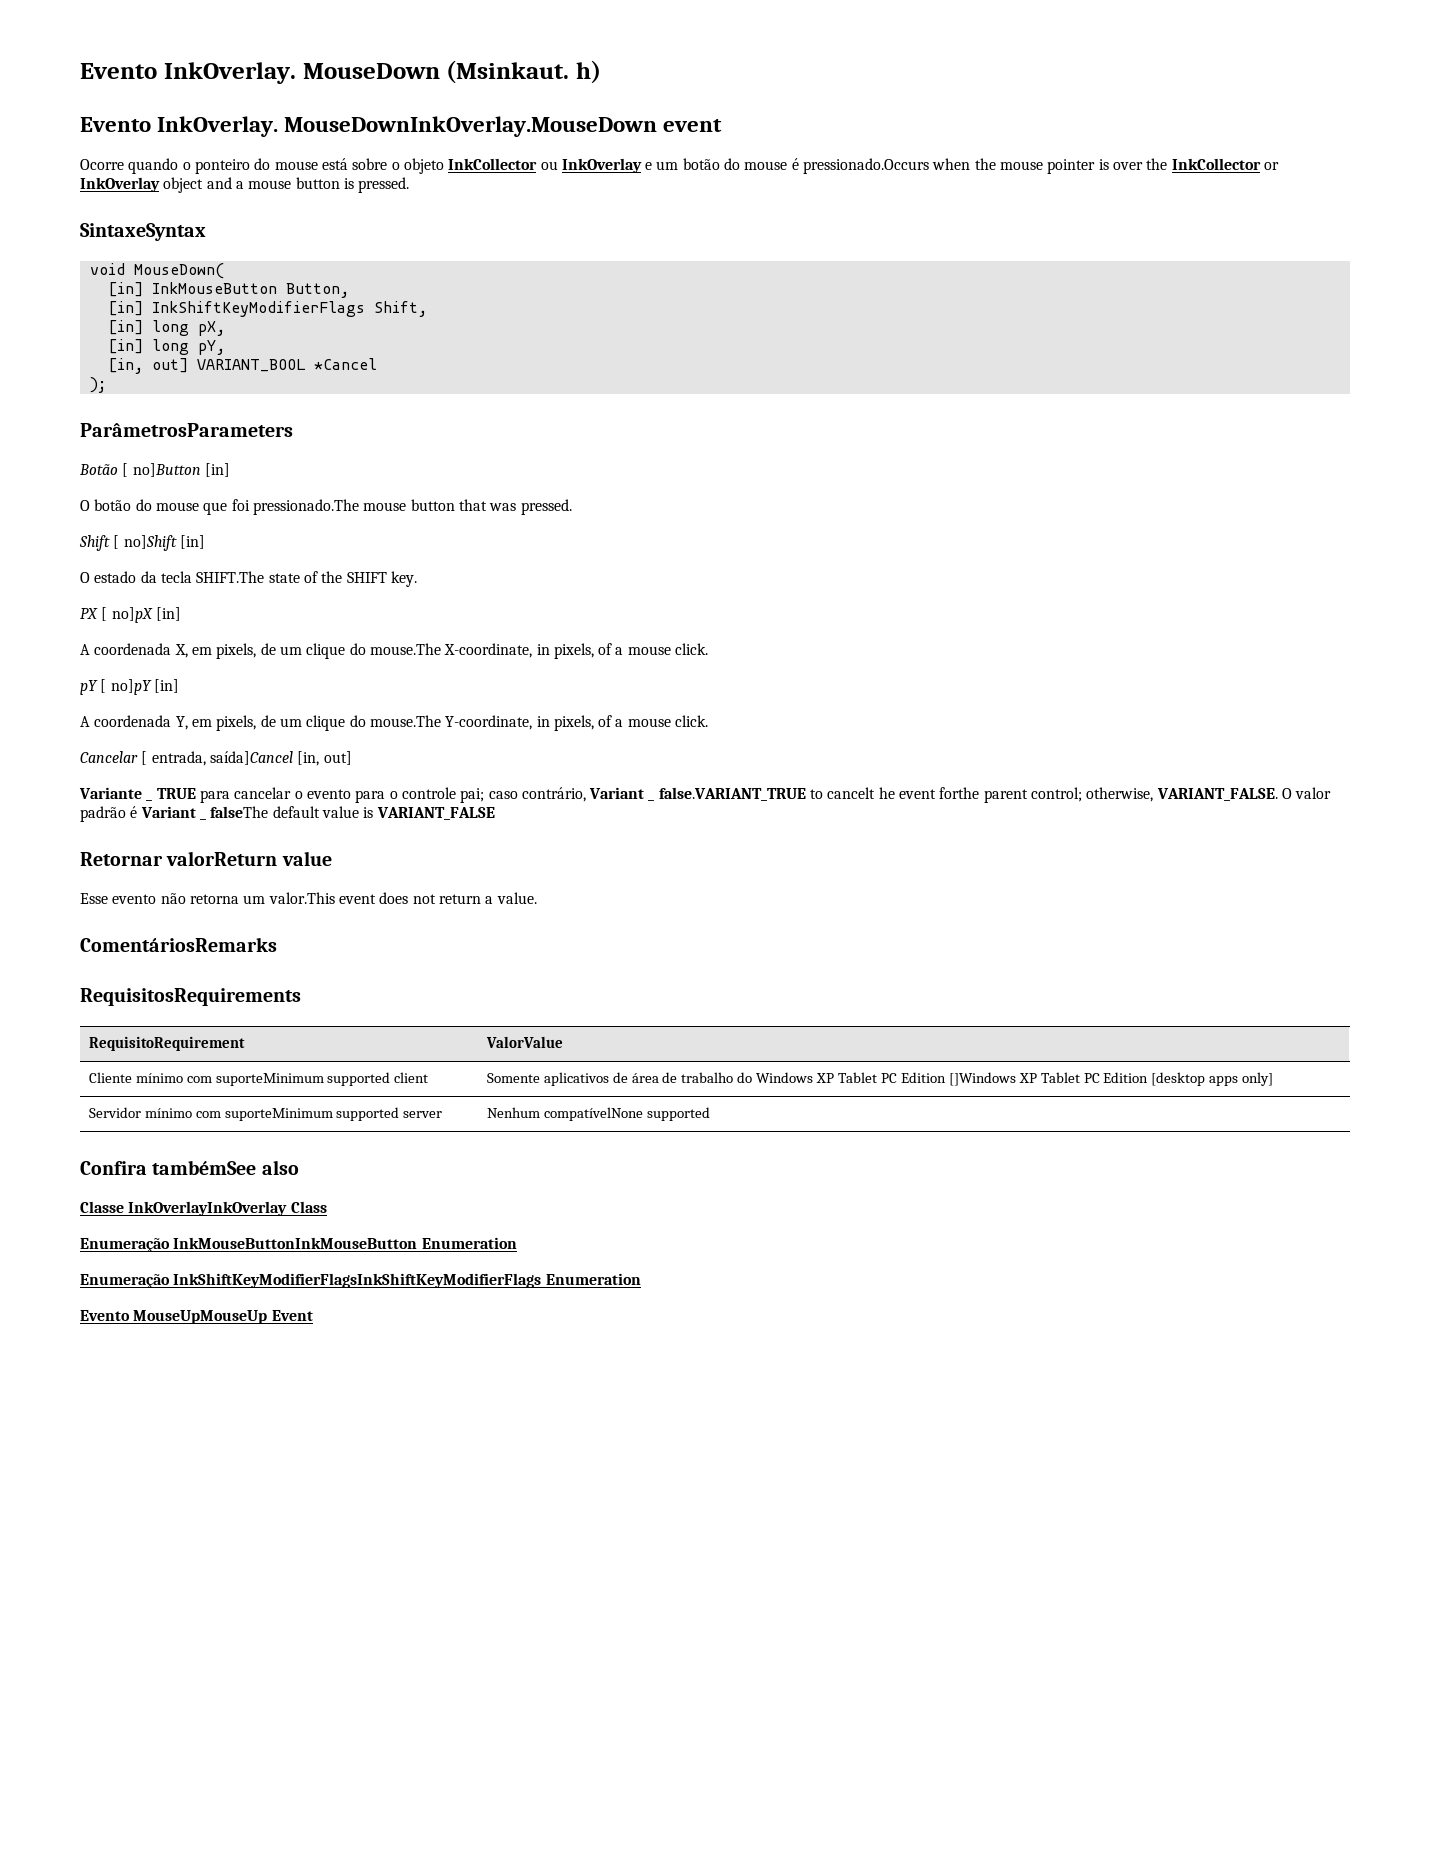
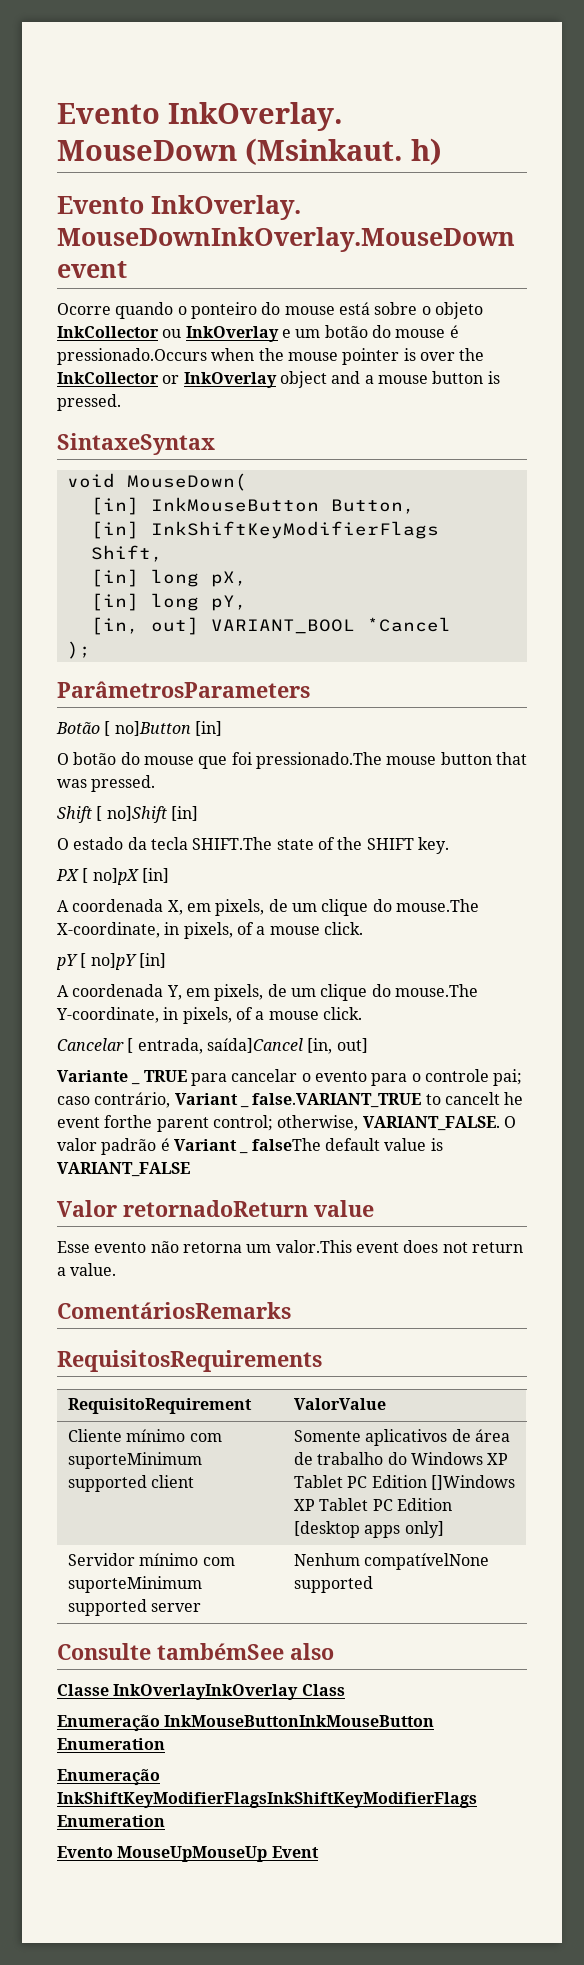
- Retornar valorReturn value
+ Valor retornadoReturn value
- Confira tambémSee also
+ Consulte tambémSee also

